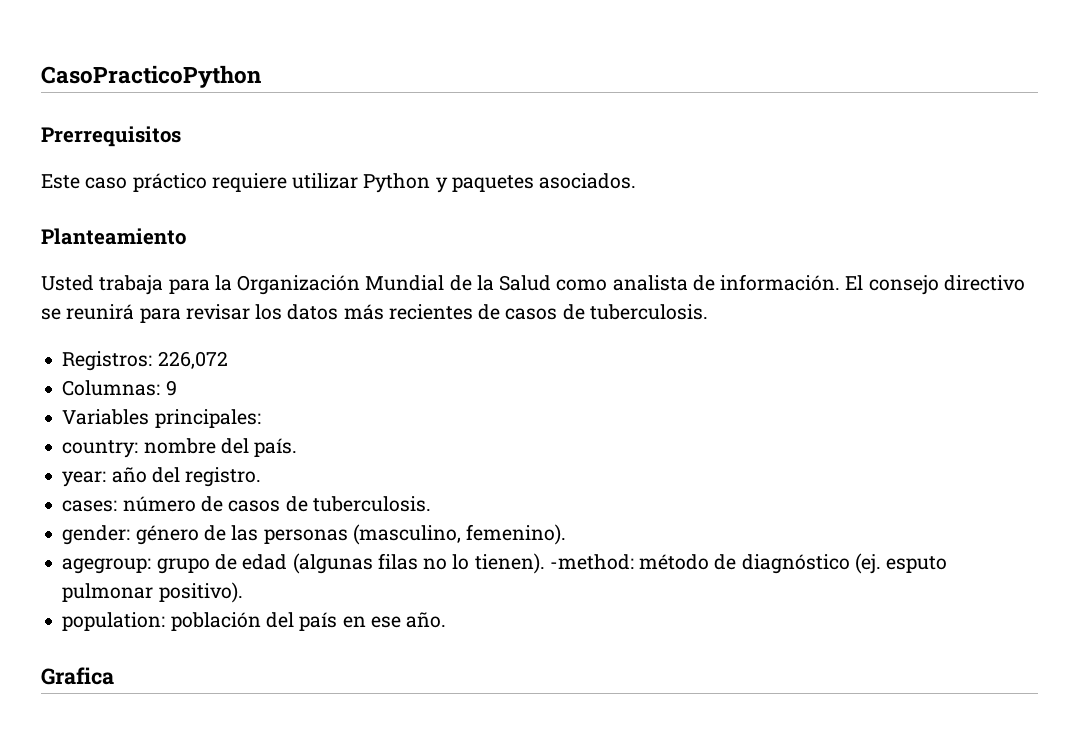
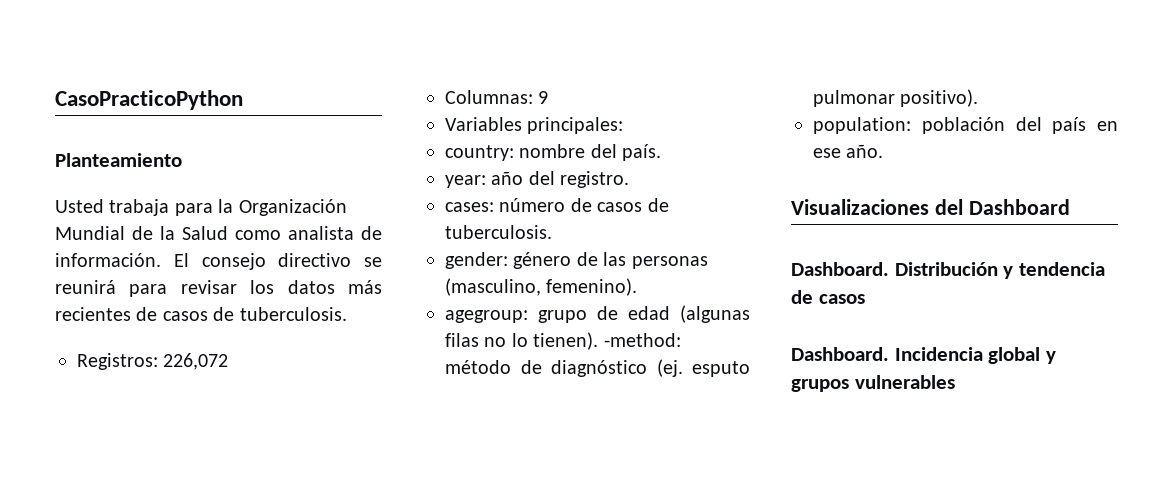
- Prerrequisitos
- Este caso práctico requiere utilizar Python y paquetes asociados.
- Grafica
+ Visualizaciones del Dashboard
+ Dashboard. Distribución y tendencia de casos
+ Dashboard. Incidencia global y grupos vulnerables

